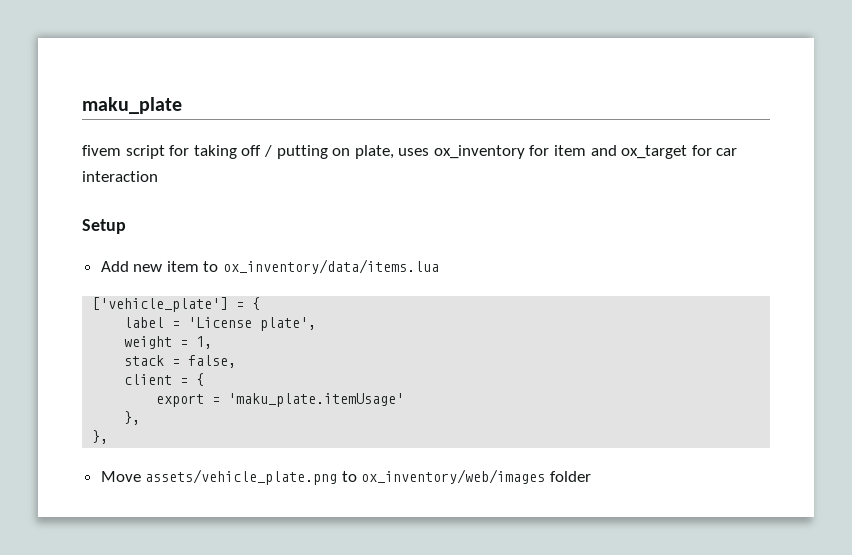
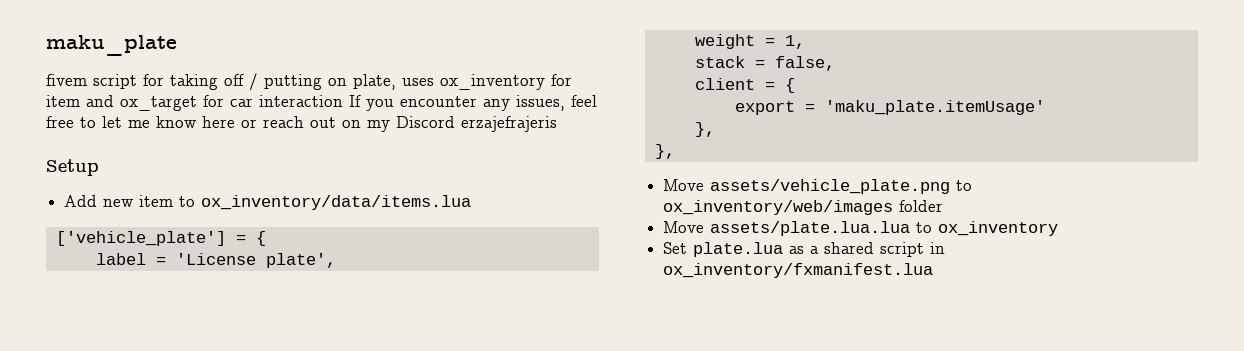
- fivem script for taking off / putting on plate, uses ox_inventory for item and ox_target for car interaction
+ fivem script for taking off / putting on plate, uses ox_inventory for item and ox_target for car interaction If you encounter any issues, feel free to let me know here or reach out on my Discord erzajefrajeris
+ Move assets/plate.lua.lua to ox_inventory
+ Set plate.lua as a shared script in ox_inventory/fxmanifest.lua

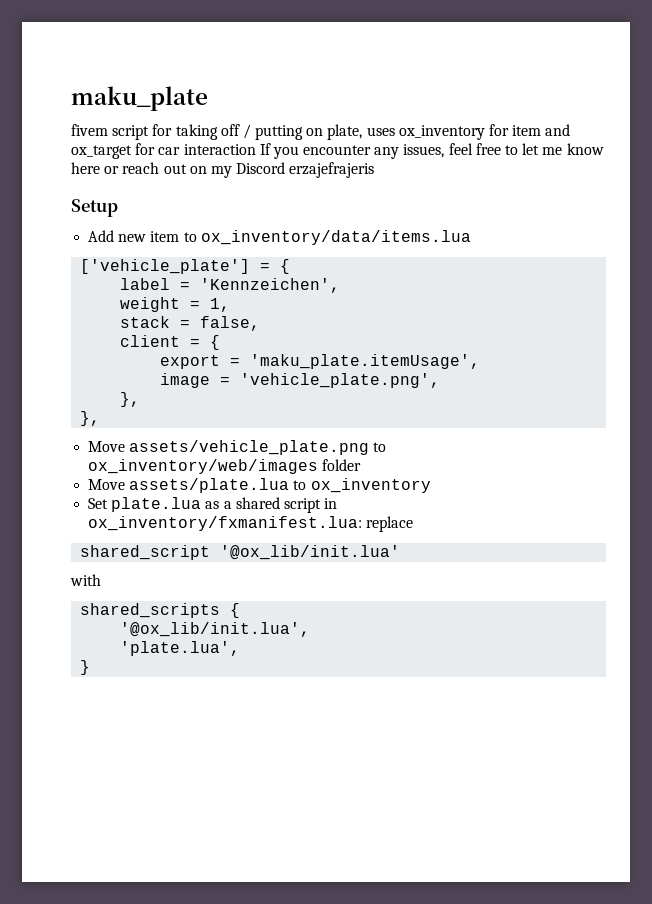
- label = 'License plate',
+ label = 'Kennzeichen',
- export = 'maku_plate.itemUsage'
+ export = 'maku_plate.itemUsage',
+ image = 'vehicle_plate.png',
- Move assets/plate.lua.lua to ox_inventory
+ Move assets/plate.lua to ox_inventory
- Set plate.lua as a shared script in ox_inventory/fxmanifest.lua
+ Set plate.lua as a shared script in ox_inventory/fxmanifest.lua: replace
+ shared_script '@ox_lib/init.lua'
+ with
+ shared_scripts {
+ '@ox_lib/init.lua',
+ 'plate.lua',
+ }

